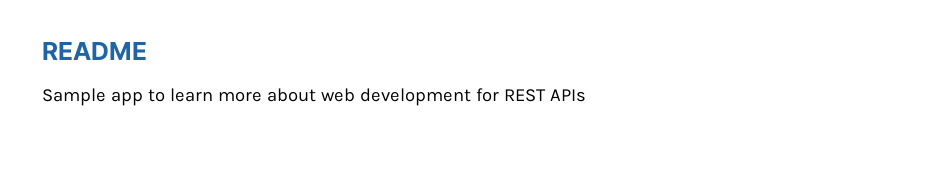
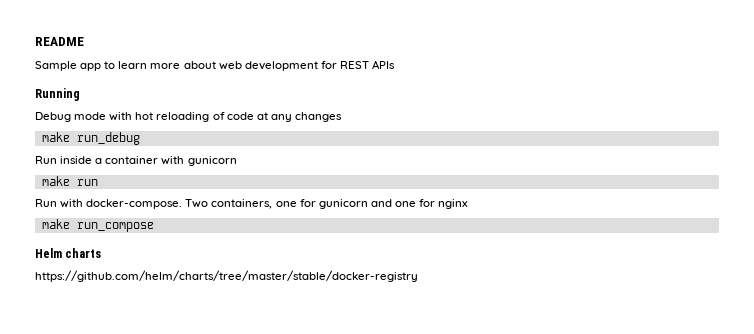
+ Running
+ Debug mode with hot reloading of code at any changes
+ make run_debug
+ Run inside a container with gunicorn
+ make run
+ Run with docker-compose. Two containers, one for gunicorn and one for nginx
+ make run_compose
+ Helm charts
+ https://github.com/helm/charts/tree/master/stable/docker-registry

